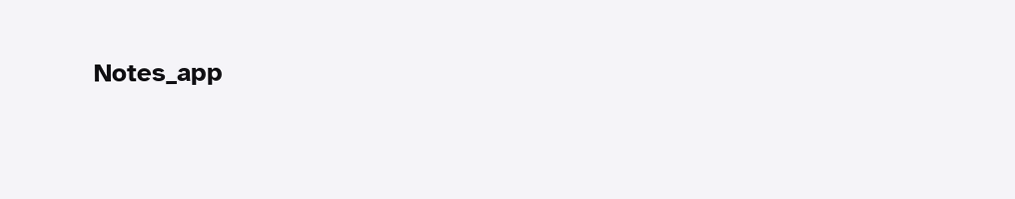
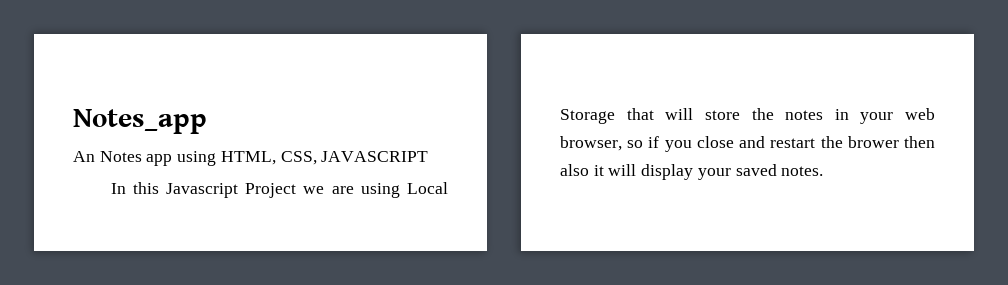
+ An Notes app using HTML, CSS, JAVASCRIPT
+ In this Javascript Project we are using Local Storage that will store the notes in your web browser, so if you close and restart the brower then also it will display your saved notes.

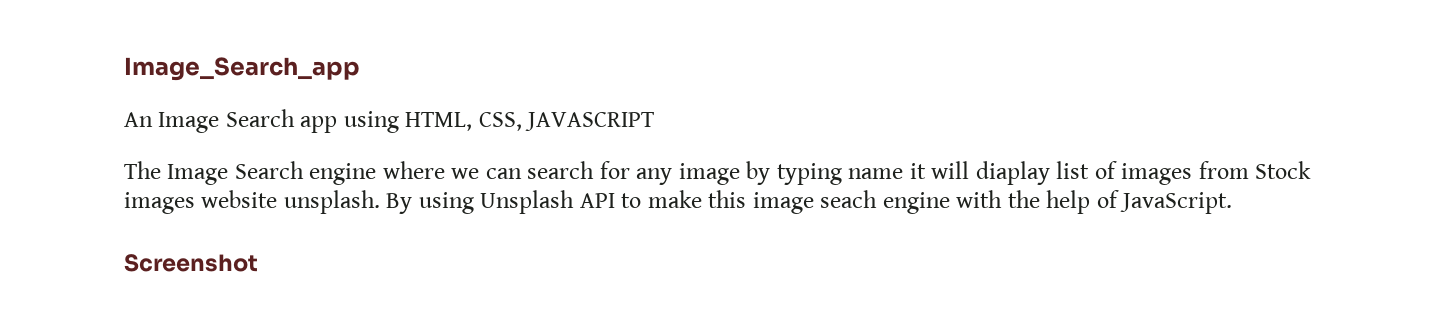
- Notes_app
+ Image_Search_app
- An Notes app using HTML, CSS, JAVASCRIPT
+ An Image Search app using HTML, CSS, JAVASCRIPT
- In this Javascript Project we are using Local Storage that will store the notes in your web browser, so if you close and restart the brower then also it will display your saved notes.
+ The Image Search engine where we can search for any image by typing name it will diaplay list of images from Stock images website unsplash. By using Unsplash API to make this image seach engine with the help of JavaScript.
+ Screenshot

